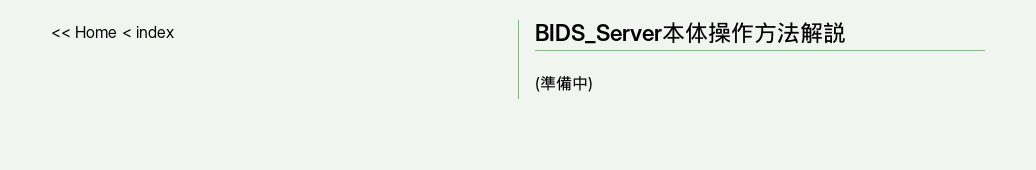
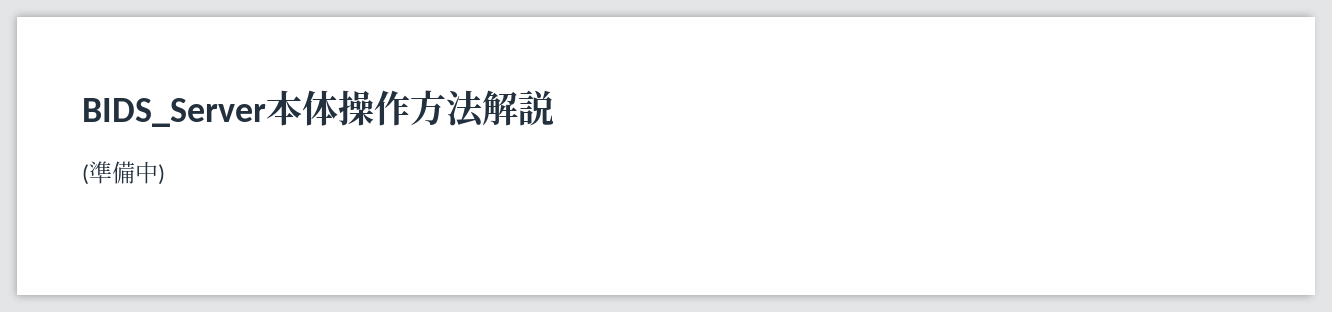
- << Home < index

